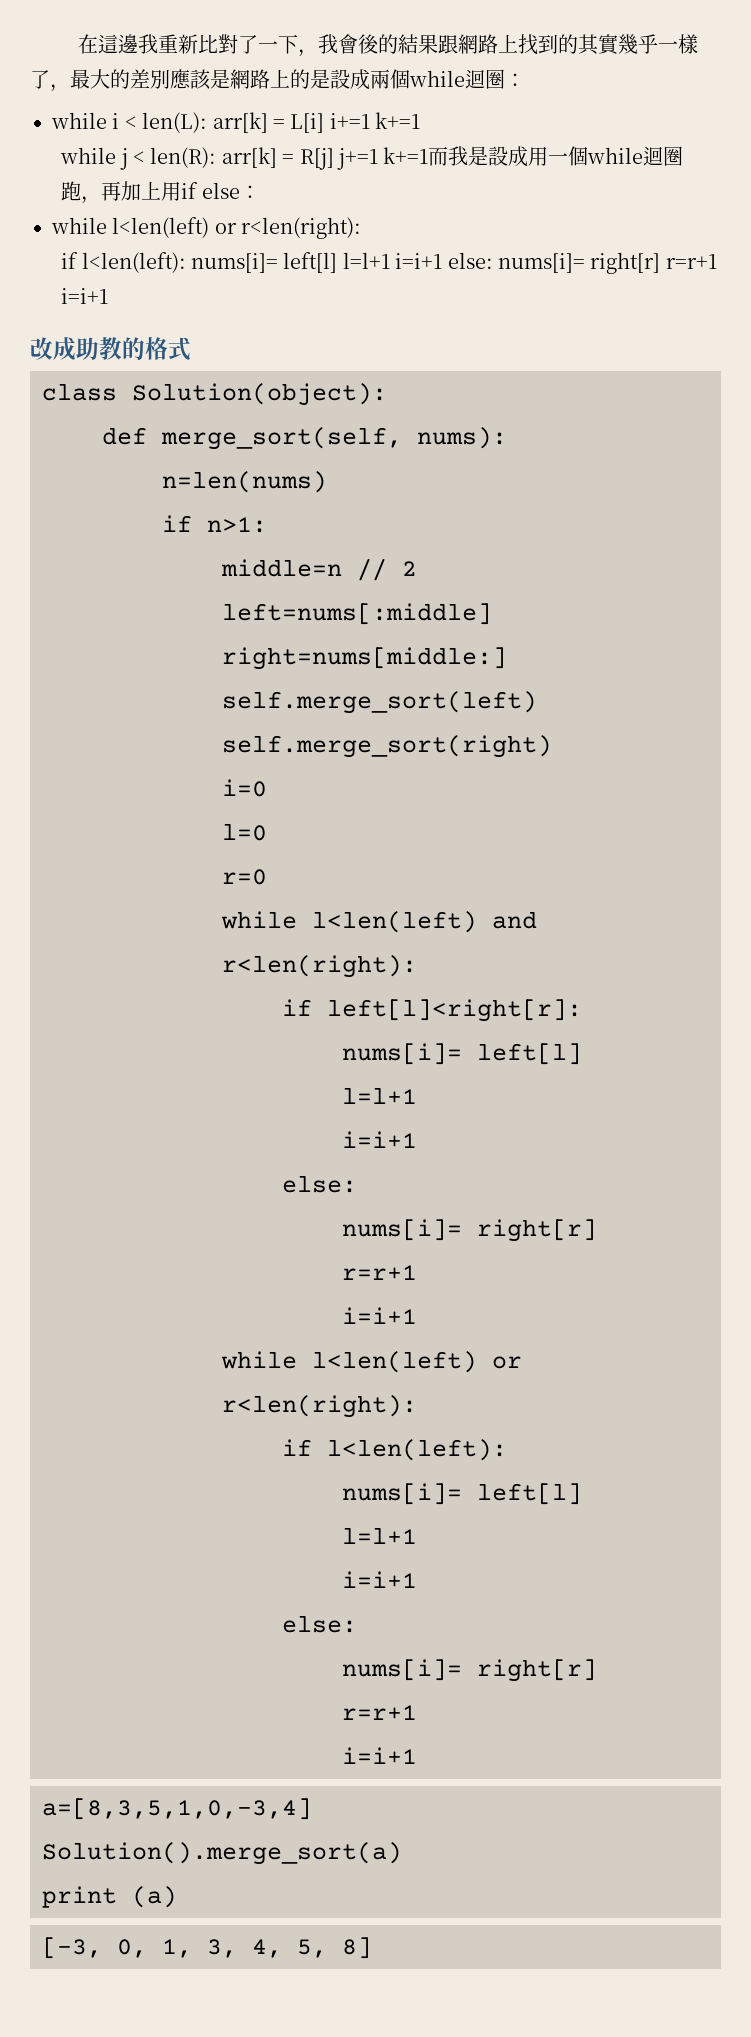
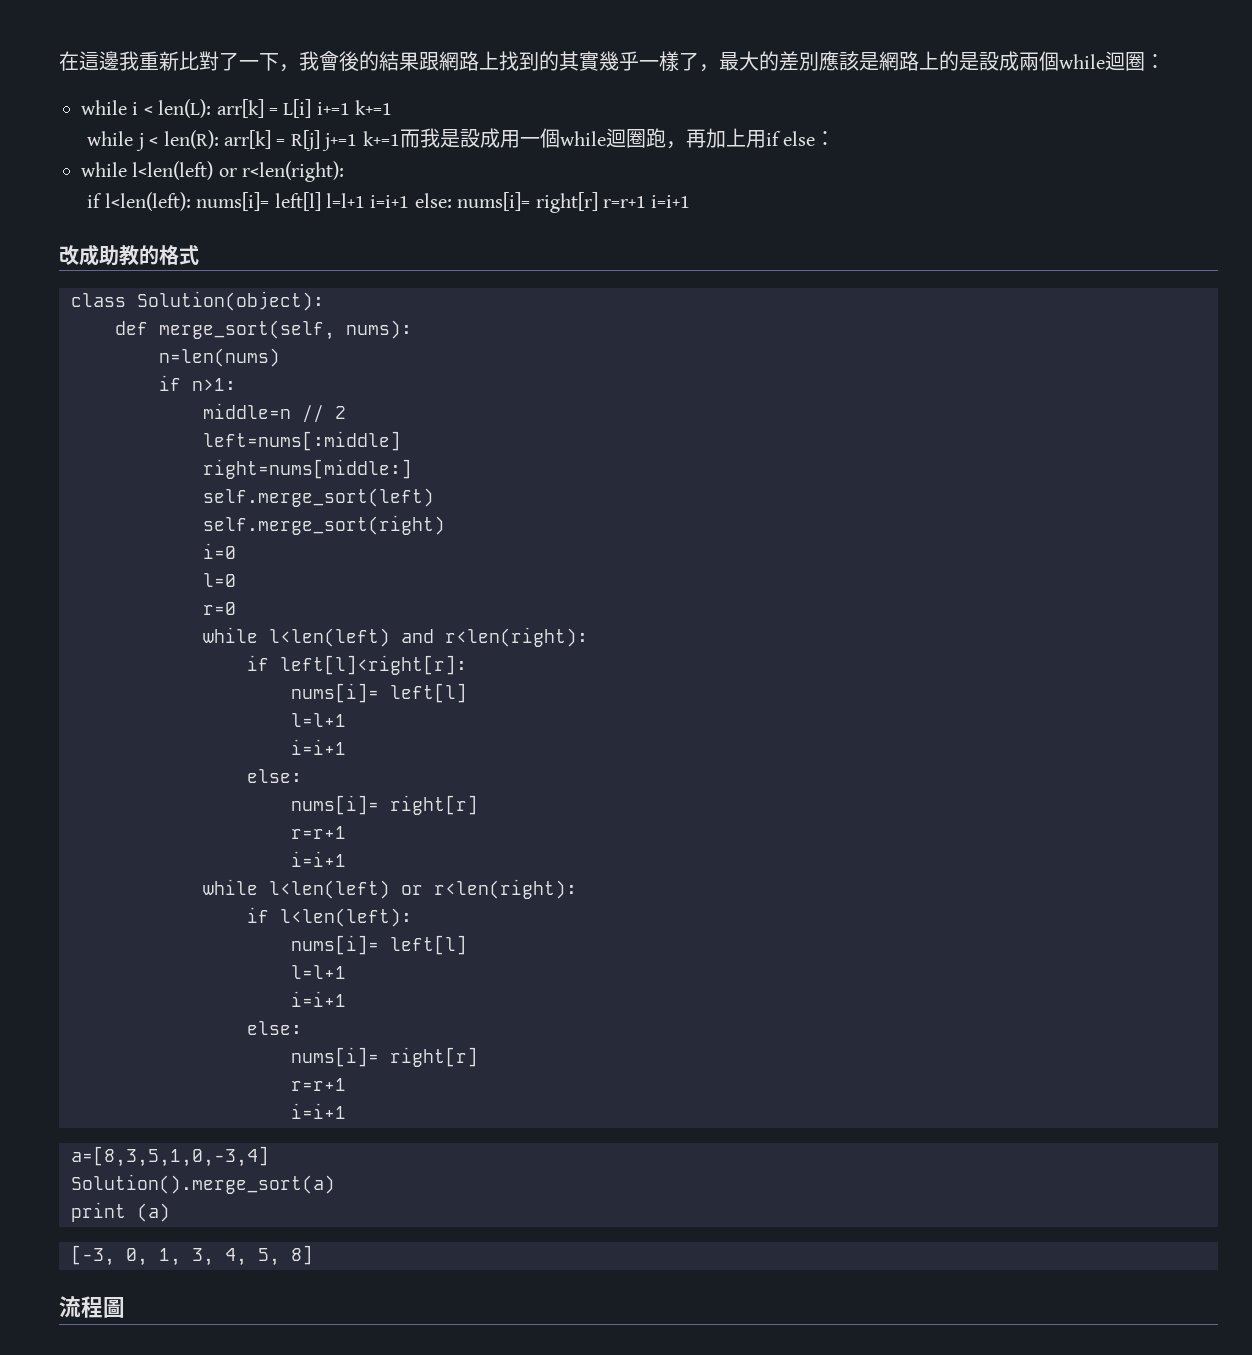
+ 流程圖

